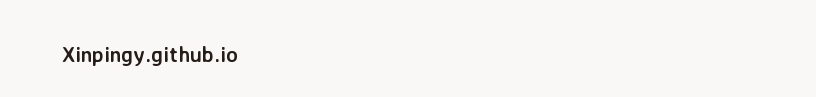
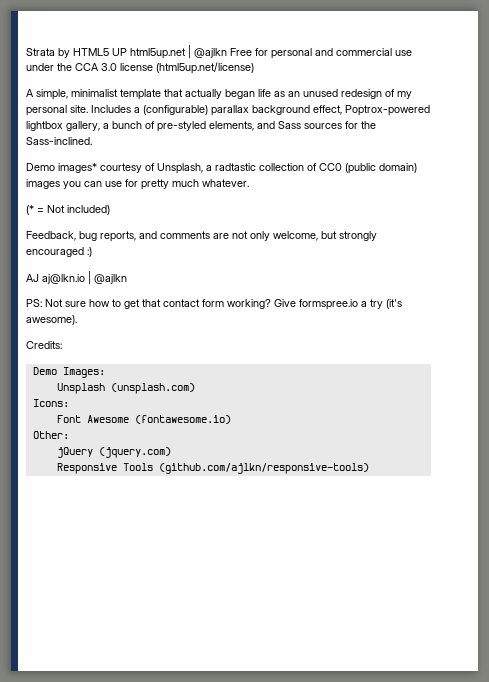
- Xinpingy.github.io
+ Strata by HTML5 UP html5up.net | @ajlkn Free for personal and commercial use under the CCA 3.0 license (html5up.net/license)
+ A simple, minimalist template that actually began life as an unused redesign of my personal site. Includes a (configurable) parallax background effect, Poptrox-powered lightbox gallery, a bunch of pre-styled elements, and Sass sources for the Sass-inclined.
+ Demo images* courtesy of Unsplash, a radtastic collection of CC0 (public domain) images you can use for pretty much whatever.
+ (* = Not included)
+ Feedback, bug reports, and comments are not only welcome, but strongly encouraged :)
+ AJ aj@lkn.io | @ajlkn
+ PS: Not sure how to get that contact form working? Give formspree.io a try (it's awesome).
+ Credits:
+ Demo Images:
+ Unsplash (unsplash.com)
+ Icons:
+ Font Awesome (fontawesome.io)
+ Other:
+ jQuery (jquery.com)
+ Responsive Tools (github.com/ajlkn/responsive-tools)

